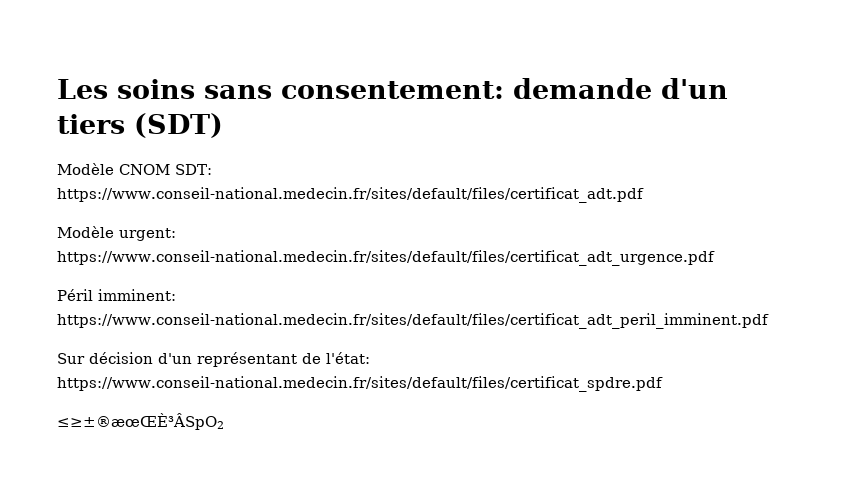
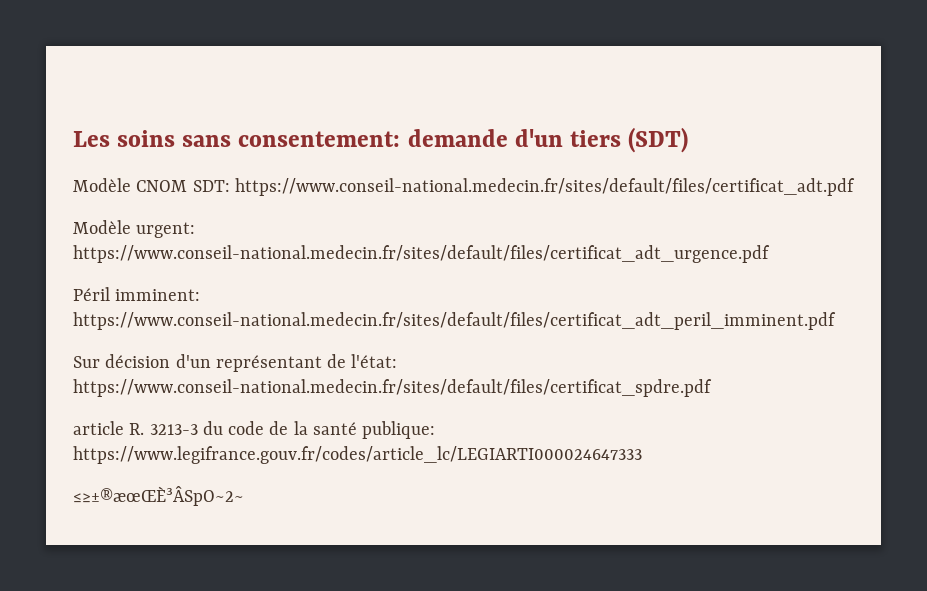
- ≤≥±®æœŒÈ³ÂSpO2
+ article R. 3213-3 du code de la santé publique: https://www.legifrance.gouv.fr/codes/article_lc/LEGIARTI000024647333
+ ≤≥±®æœŒÈ³ÂSpO~2~

